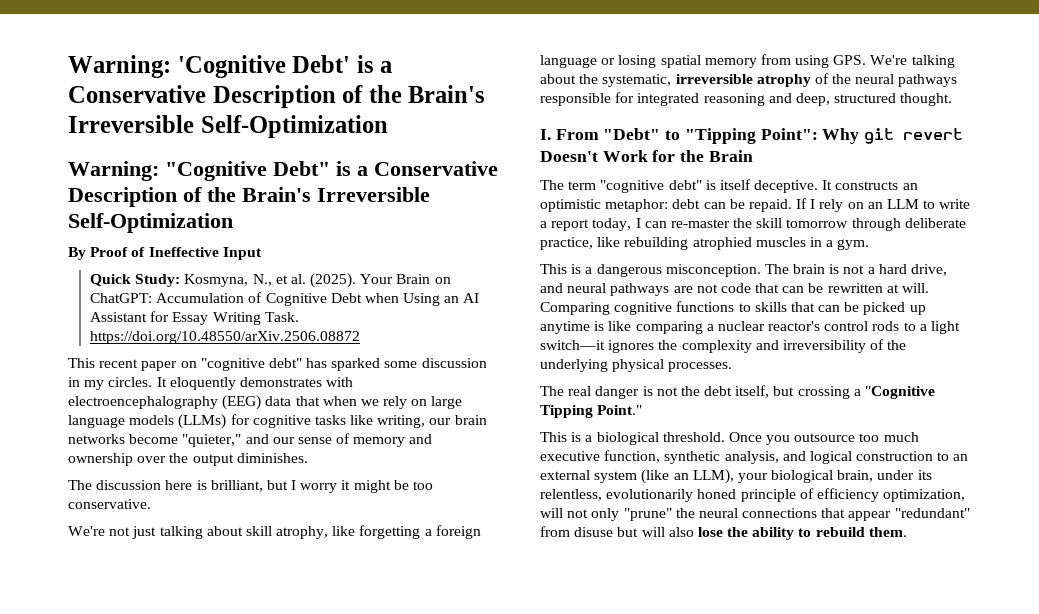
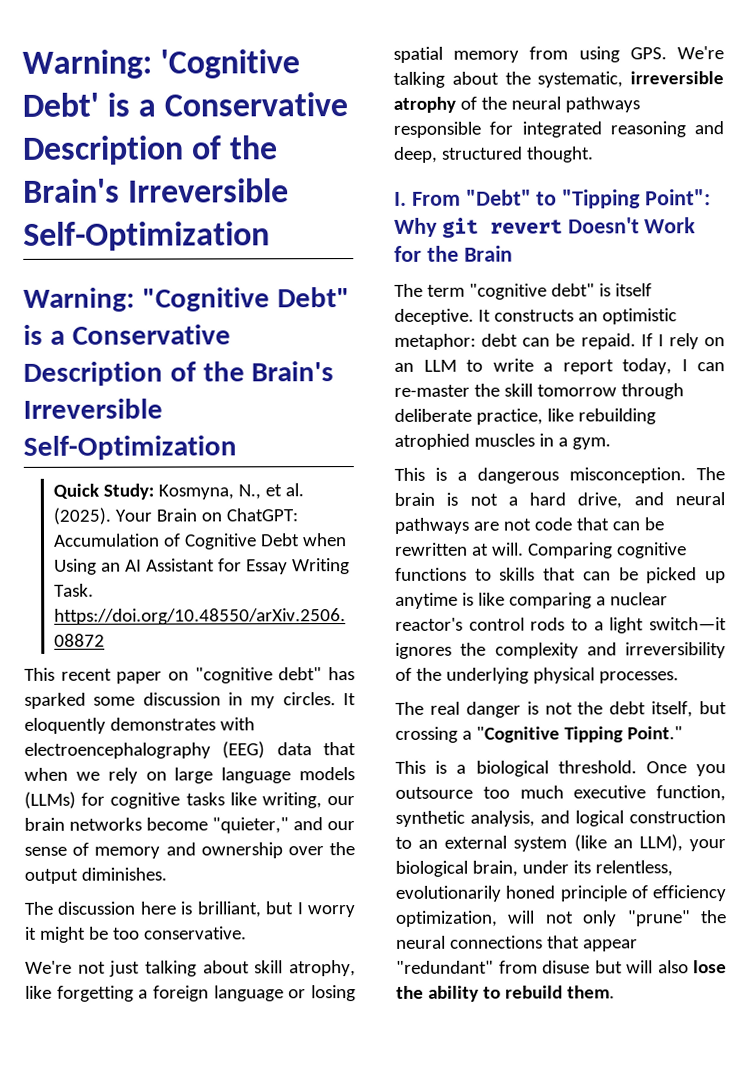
- By Proof of Ineffective Input

